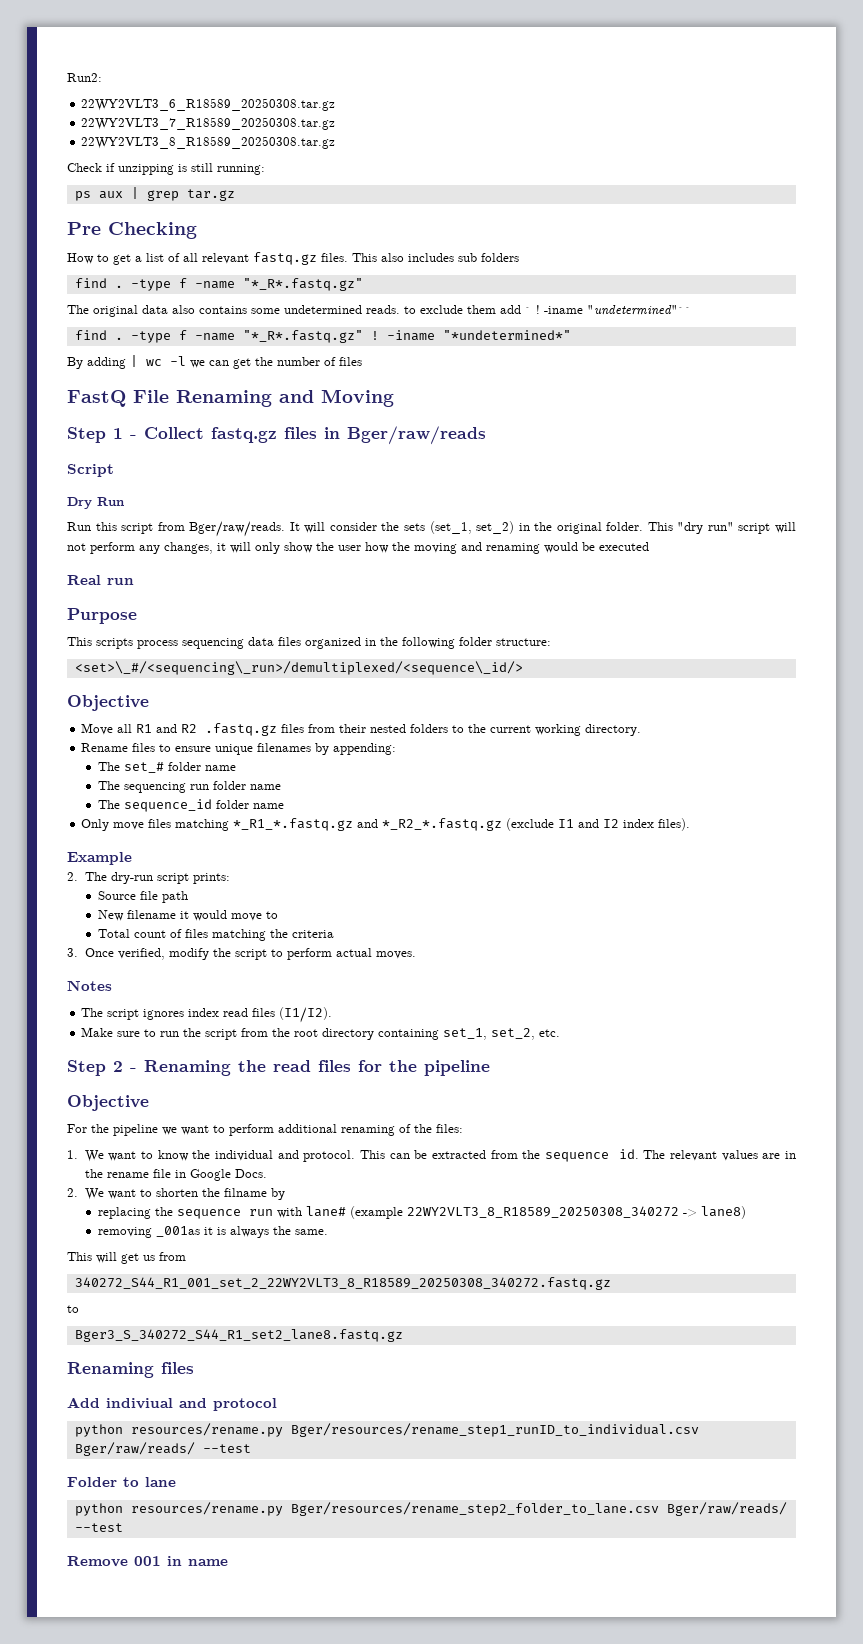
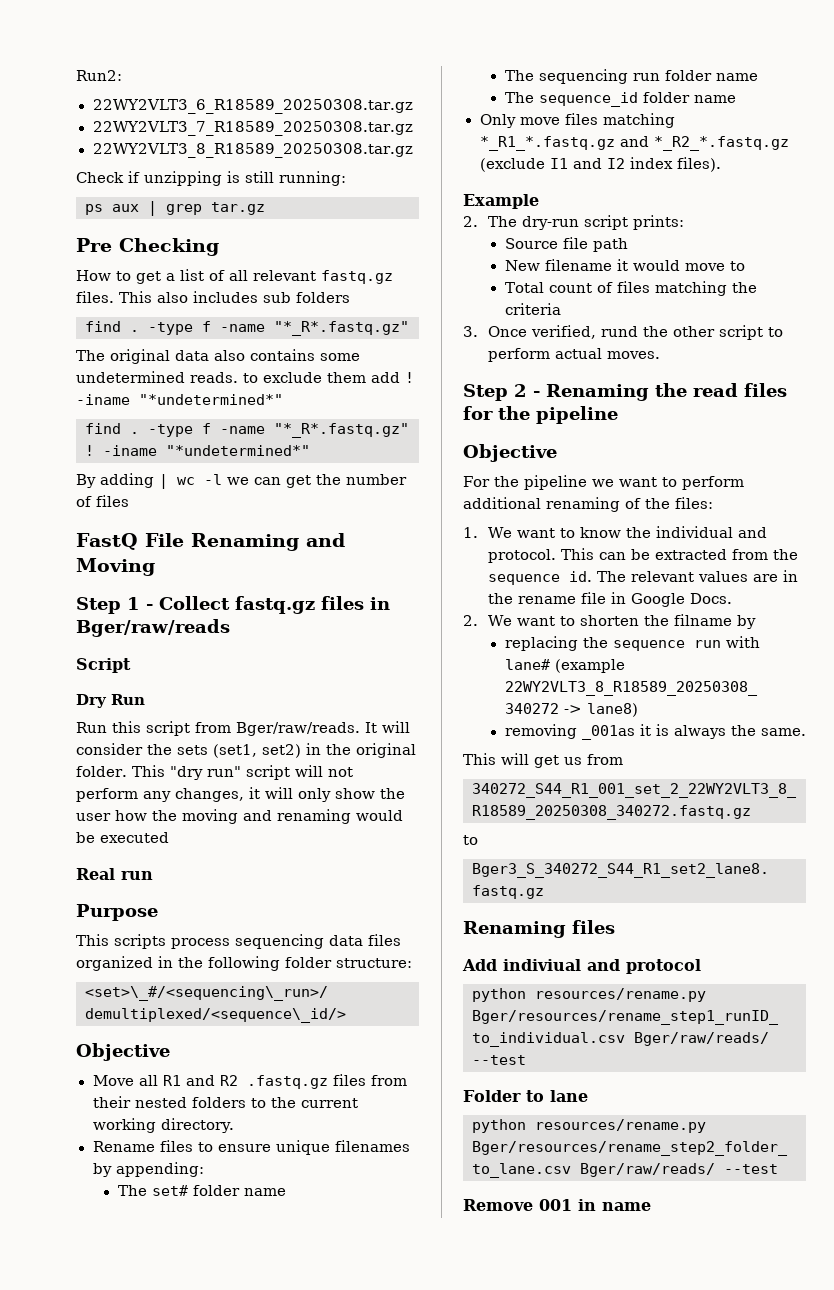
- The original data also contains some undetermined reads. to exclude them add ` ! -iname "undetermined"``
+ The original data also contains some undetermined reads. to exclude them add ! -iname "*undetermined*"
- It will consider the sets (set_1, set_2) in the original folder.
+ It will consider the sets (set1, set2) in the original folder.
- The set_# folder name
+ The set# folder name
- 3. Once verified, modify the script to perform actual moves.
+ 3. Once verified, rund the other script to perform actual moves.
- Notes
- The script ignores index read files (I1/I2).
- Make sure to run the script from the root directory containing set_1, set_2, etc.

